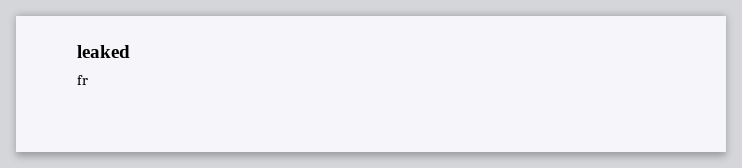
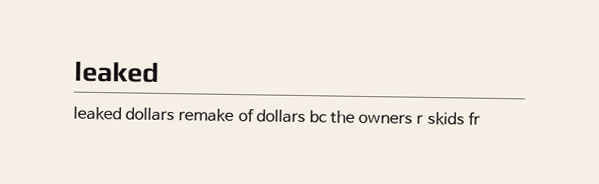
- fr
+ leaked dollars remake of dollars bc the owners r skids fr

